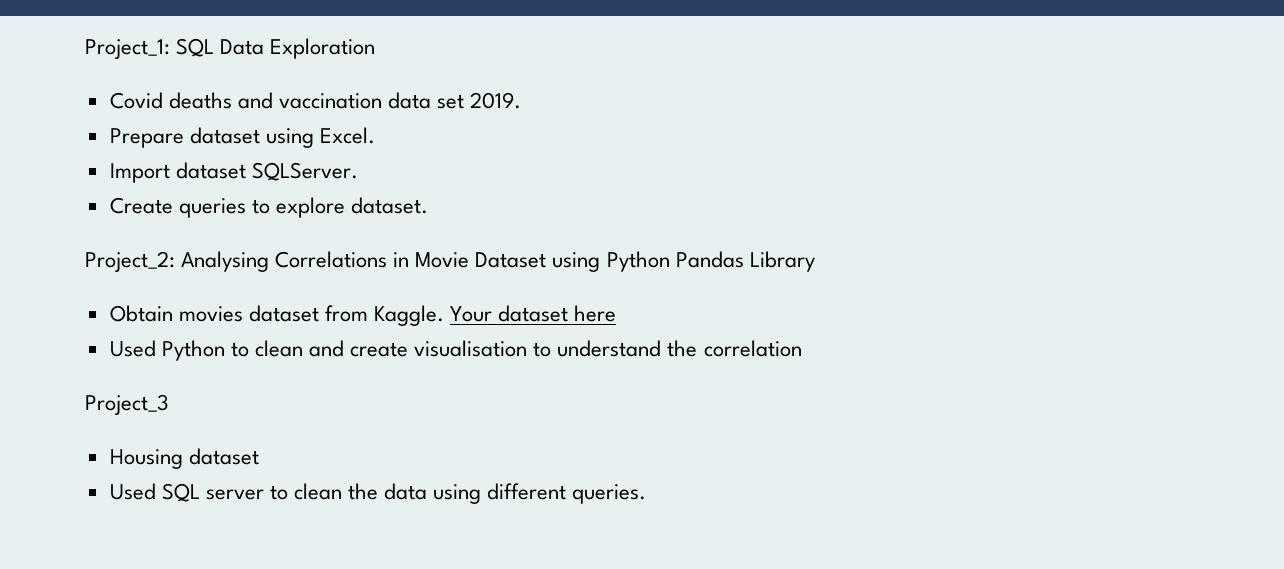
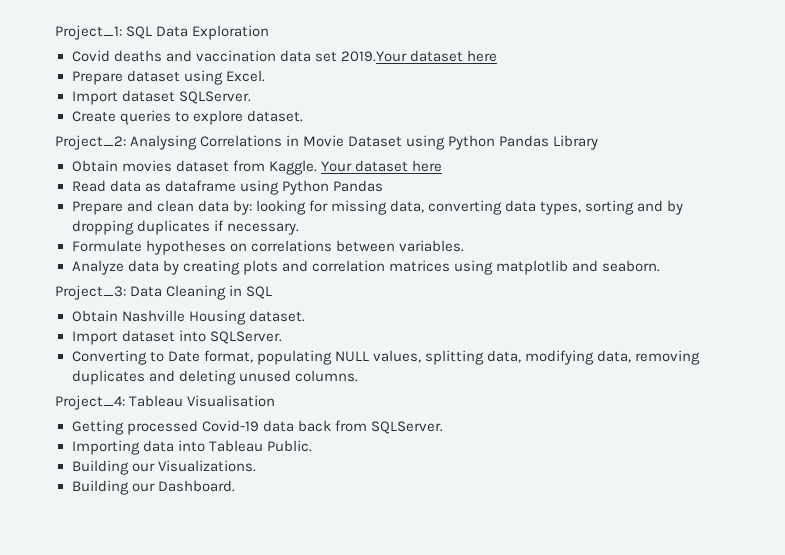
- Covid deaths and vaccination data set 2019.
+ Covid deaths and vaccination data set 2019.Your dataset here
- Used Python to clean and create visualisation to understand the correlation
- Project_3
- Housing dataset
- Used SQL server to clean the data using different queries.
+ Read data as dataframe using Python Pandas
+ Prepare and clean data by: looking for missing data, converting data types, sorting and by dropping duplicates if necessary.
+ Formulate hypotheses on correlations between variables.
+ Analyze data by creating plots and correlation matrices using matplotlib and seaborn.
+ Project_3: Data Cleaning in SQL
+ Obtain Nashville Housing dataset.
+ Import dataset into SQLServer.
+ Converting to Date format, populating NULL values, splitting data, modifying data, removing duplicates and deleting unused columns.
+ Project_4: Tableau Visualisation
+ Getting processed Covid-19 data back from SQLServer.
+ Importing data into Tableau Public.
+ Building our Visualizations.
+ Building our Dashboard.

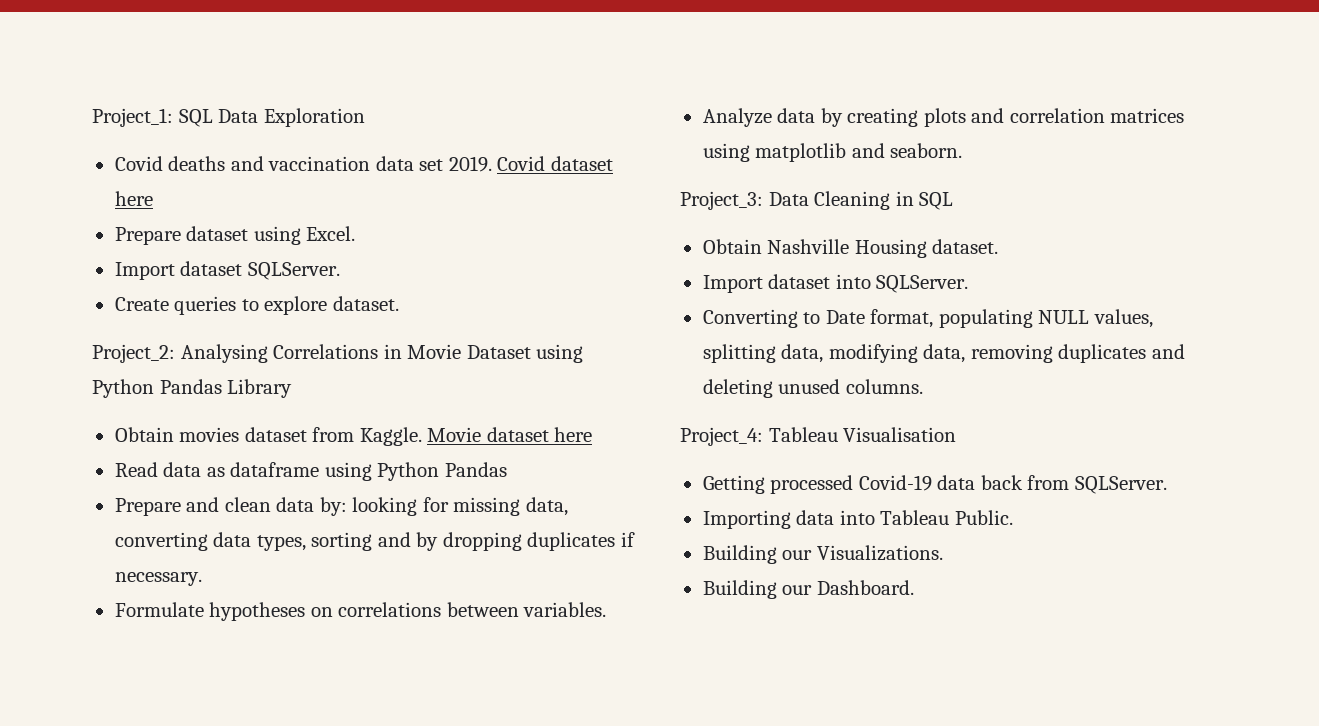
- Covid deaths and vaccination data set 2019.Your dataset here
+ Covid deaths and vaccination data set 2019. Covid dataset here
- Your dataset here
+ Movie dataset here

